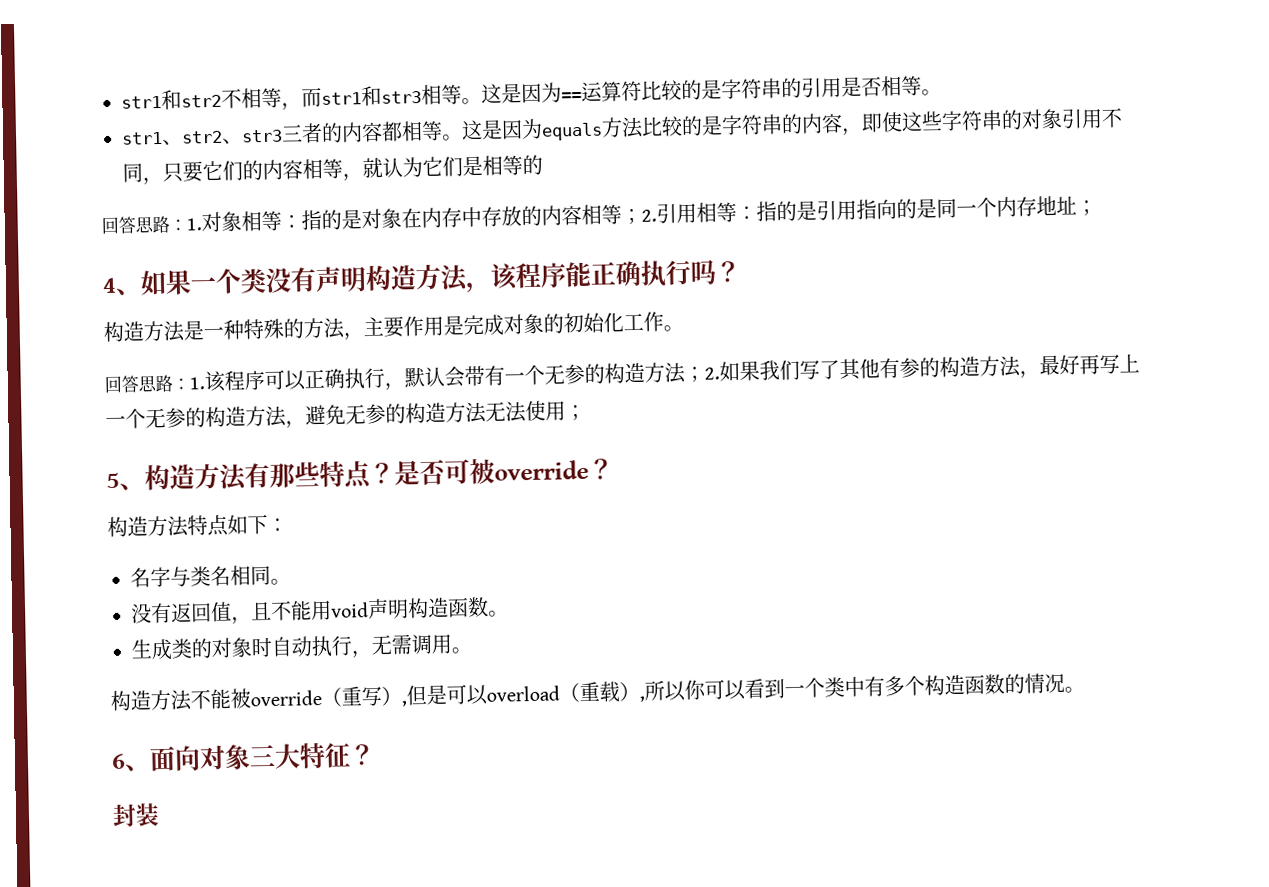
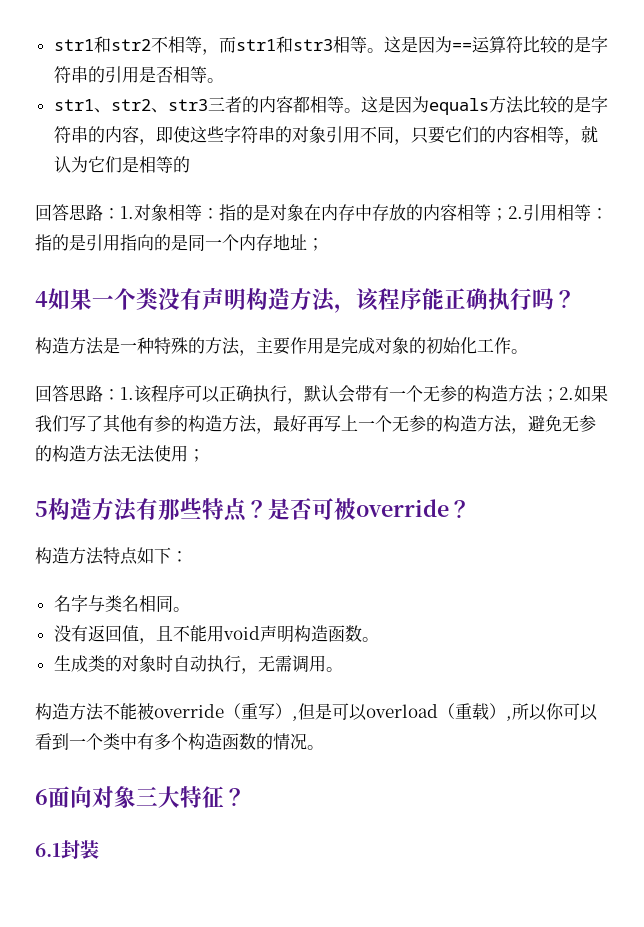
- 4、如果一个类没有声明构造方法，该程序能正确执行吗？
+ 4如果一个类没有声明构造方法，该程序能正确执行吗？
- 5、构造方法有那些特点？
+ 5构造方法有那些特点？
- 6、面向对象三大特征？
+ 6面向对象三大特征？
- 封装
+ 6.1封装

